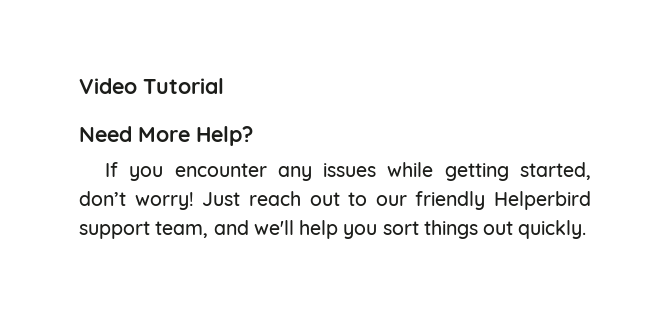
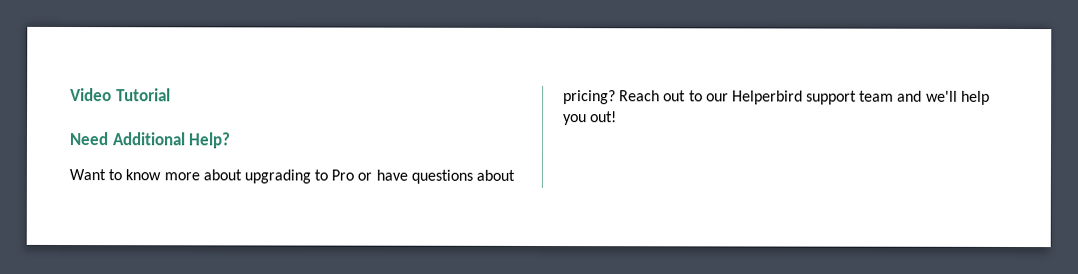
- Need More Help?
+ Need Additional Help?
- If you encounter any issues while getting started, don’t worry! Just reach out to our friendly Helperbird support team, and we'll help you sort things out quickly.
+ Want to know more about upgrading to Pro or have questions about pricing? Reach out to our Helperbird support team and we'll help you out!

